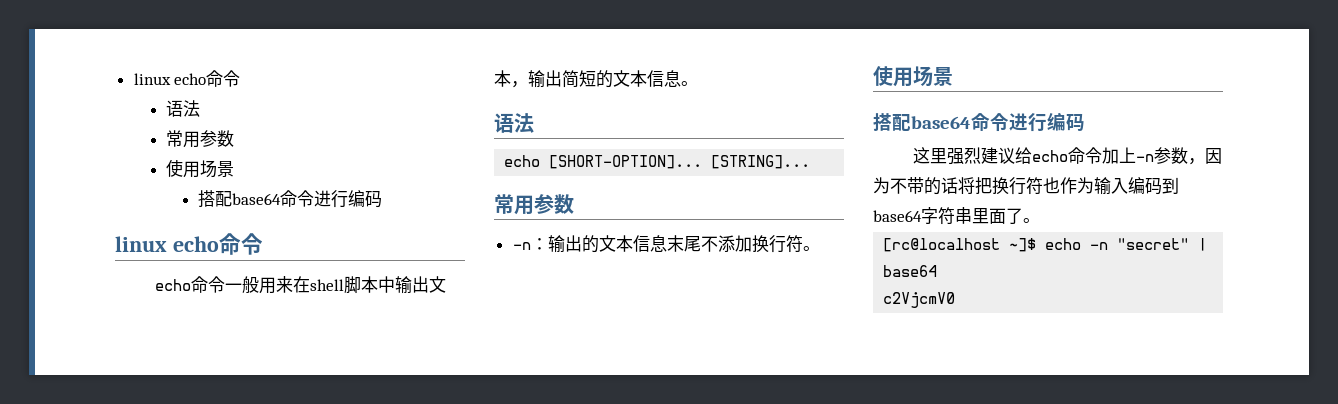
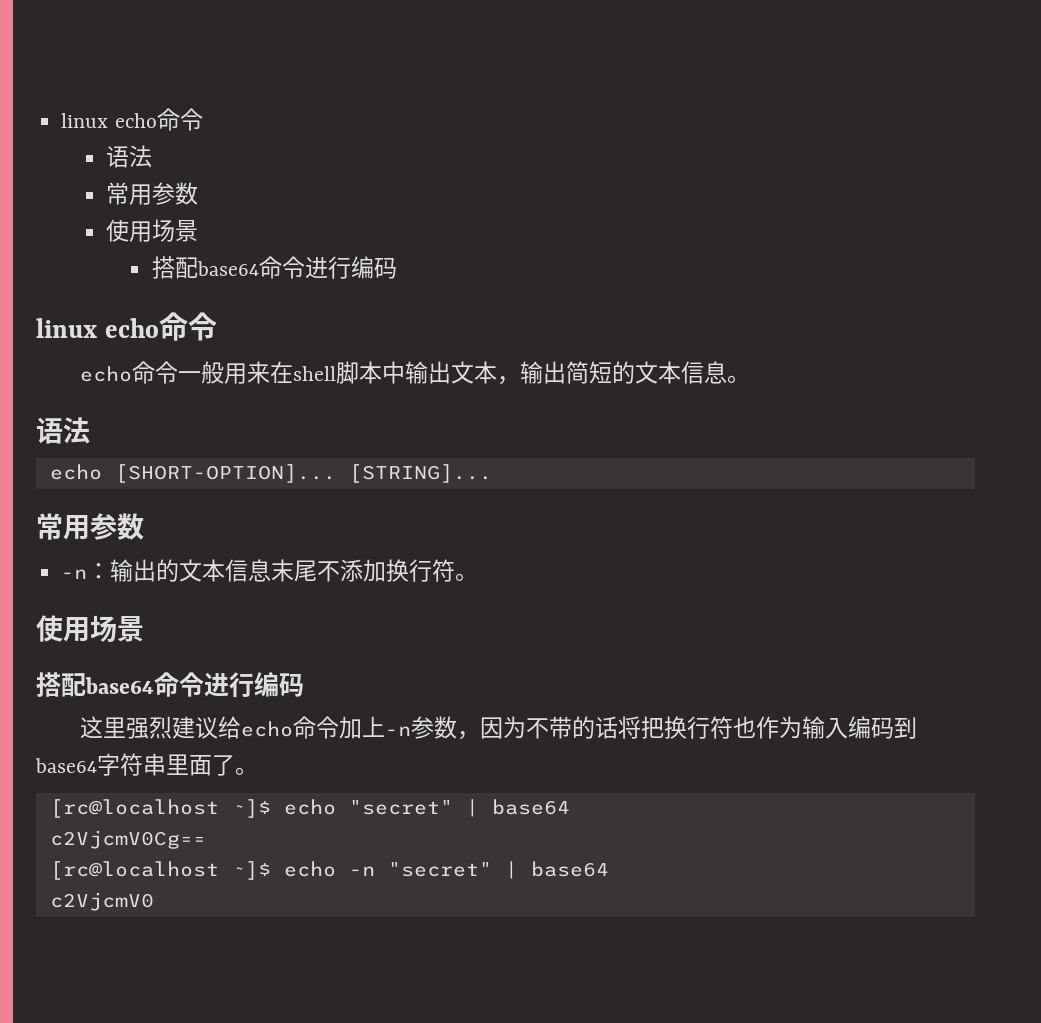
+ [rc@localhost ~]$ echo "secret" | base64
+ c2VjcmV0Cg==

